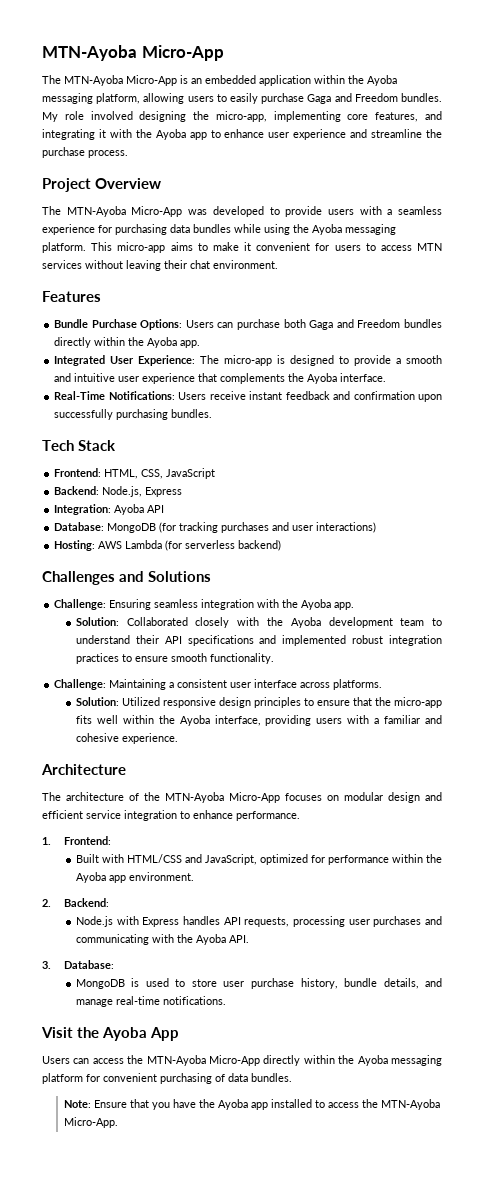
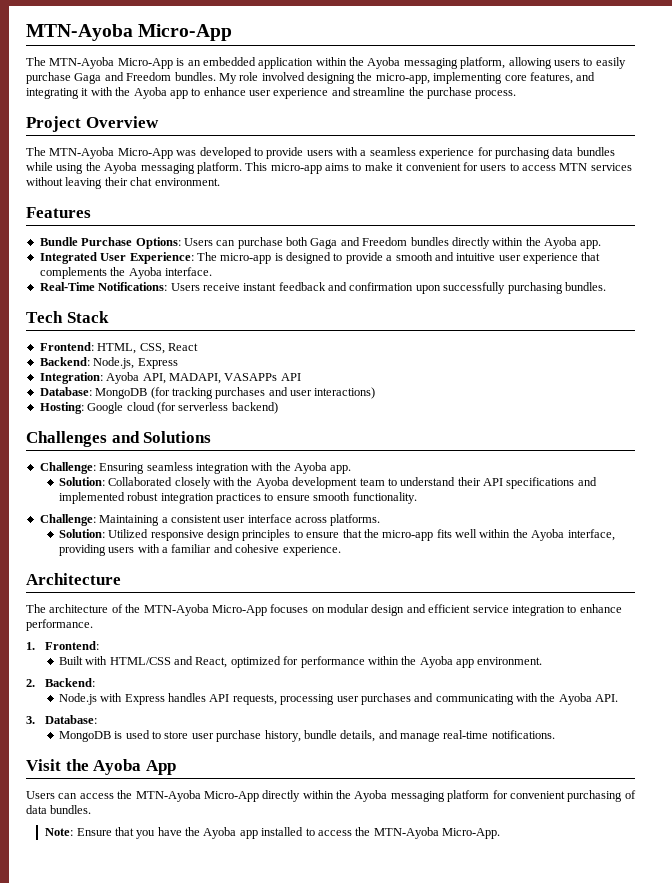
- Frontend: HTML, CSS, JavaScript
+ Frontend: HTML, CSS, React
- Integration: Ayoba API
+ Integration: Ayoba API, MADAPI, VASAPPs API
- Hosting: AWS Lambda (for serverless backend)
+ Hosting: Google cloud (for serverless backend)
- Built with HTML/CSS and JavaScript, optimized for performance within the Ayoba app environment.
+ Built with HTML/CSS and React, optimized for performance within the Ayoba app environment.

